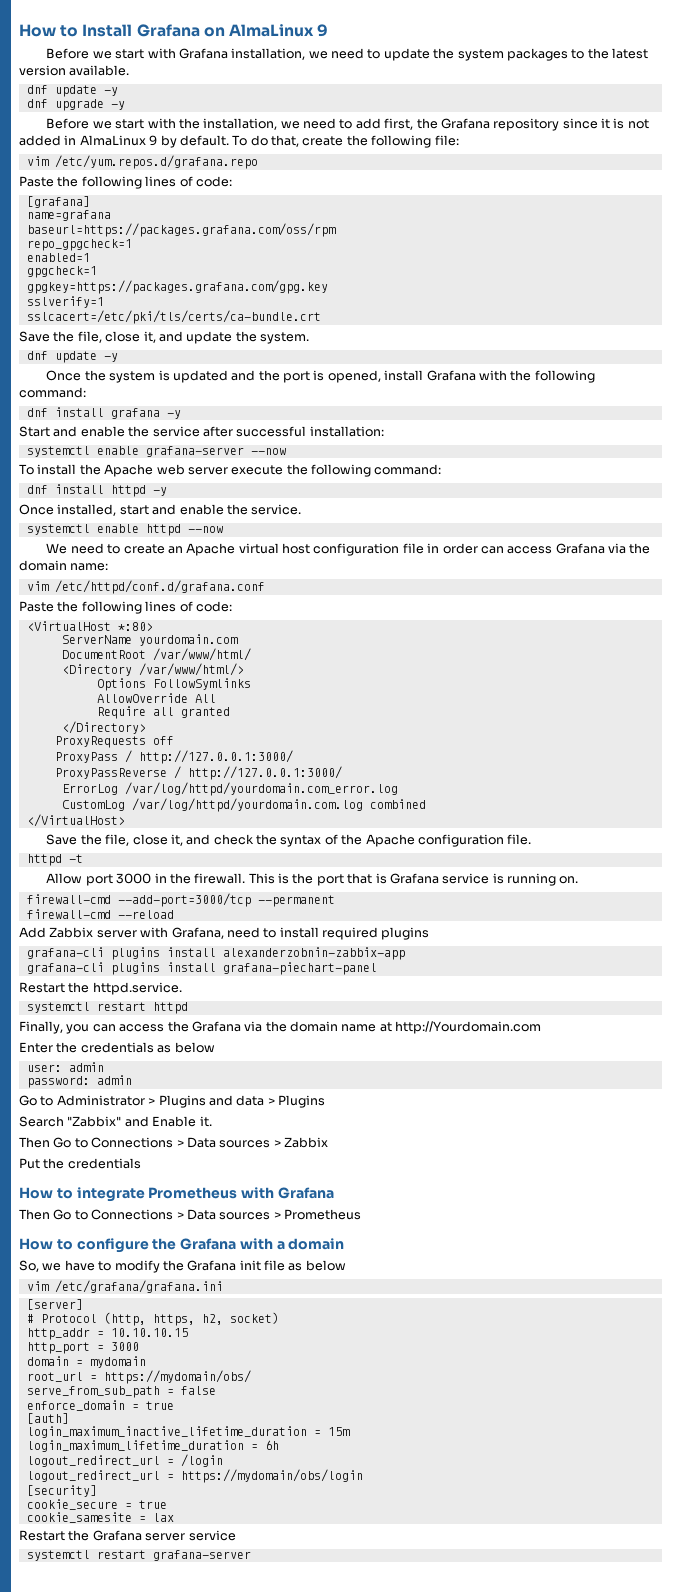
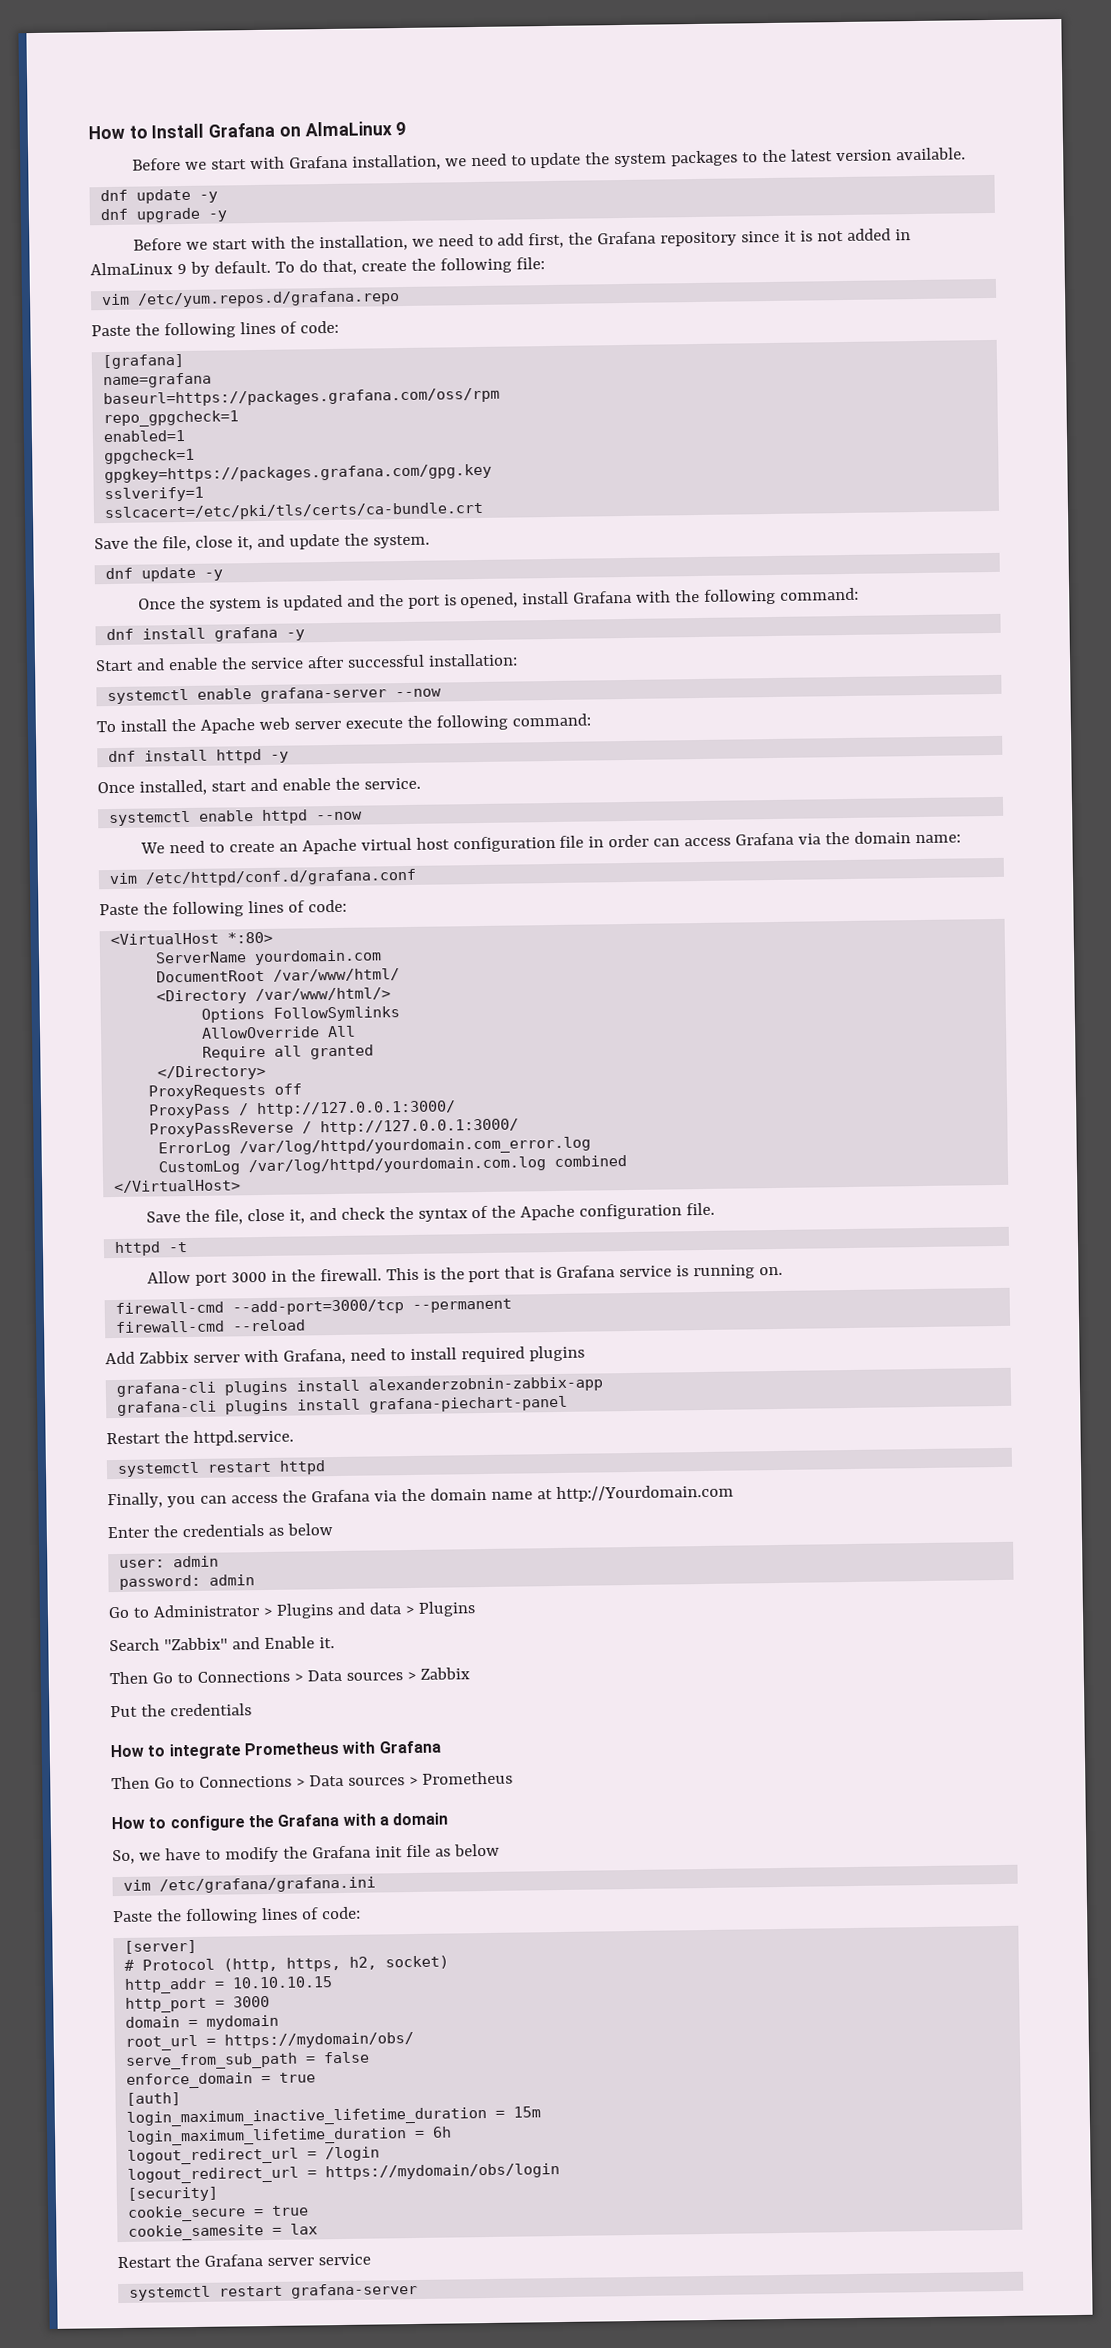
  vim /etc/grafana/grafana.ini
+ Paste the following lines of code:

